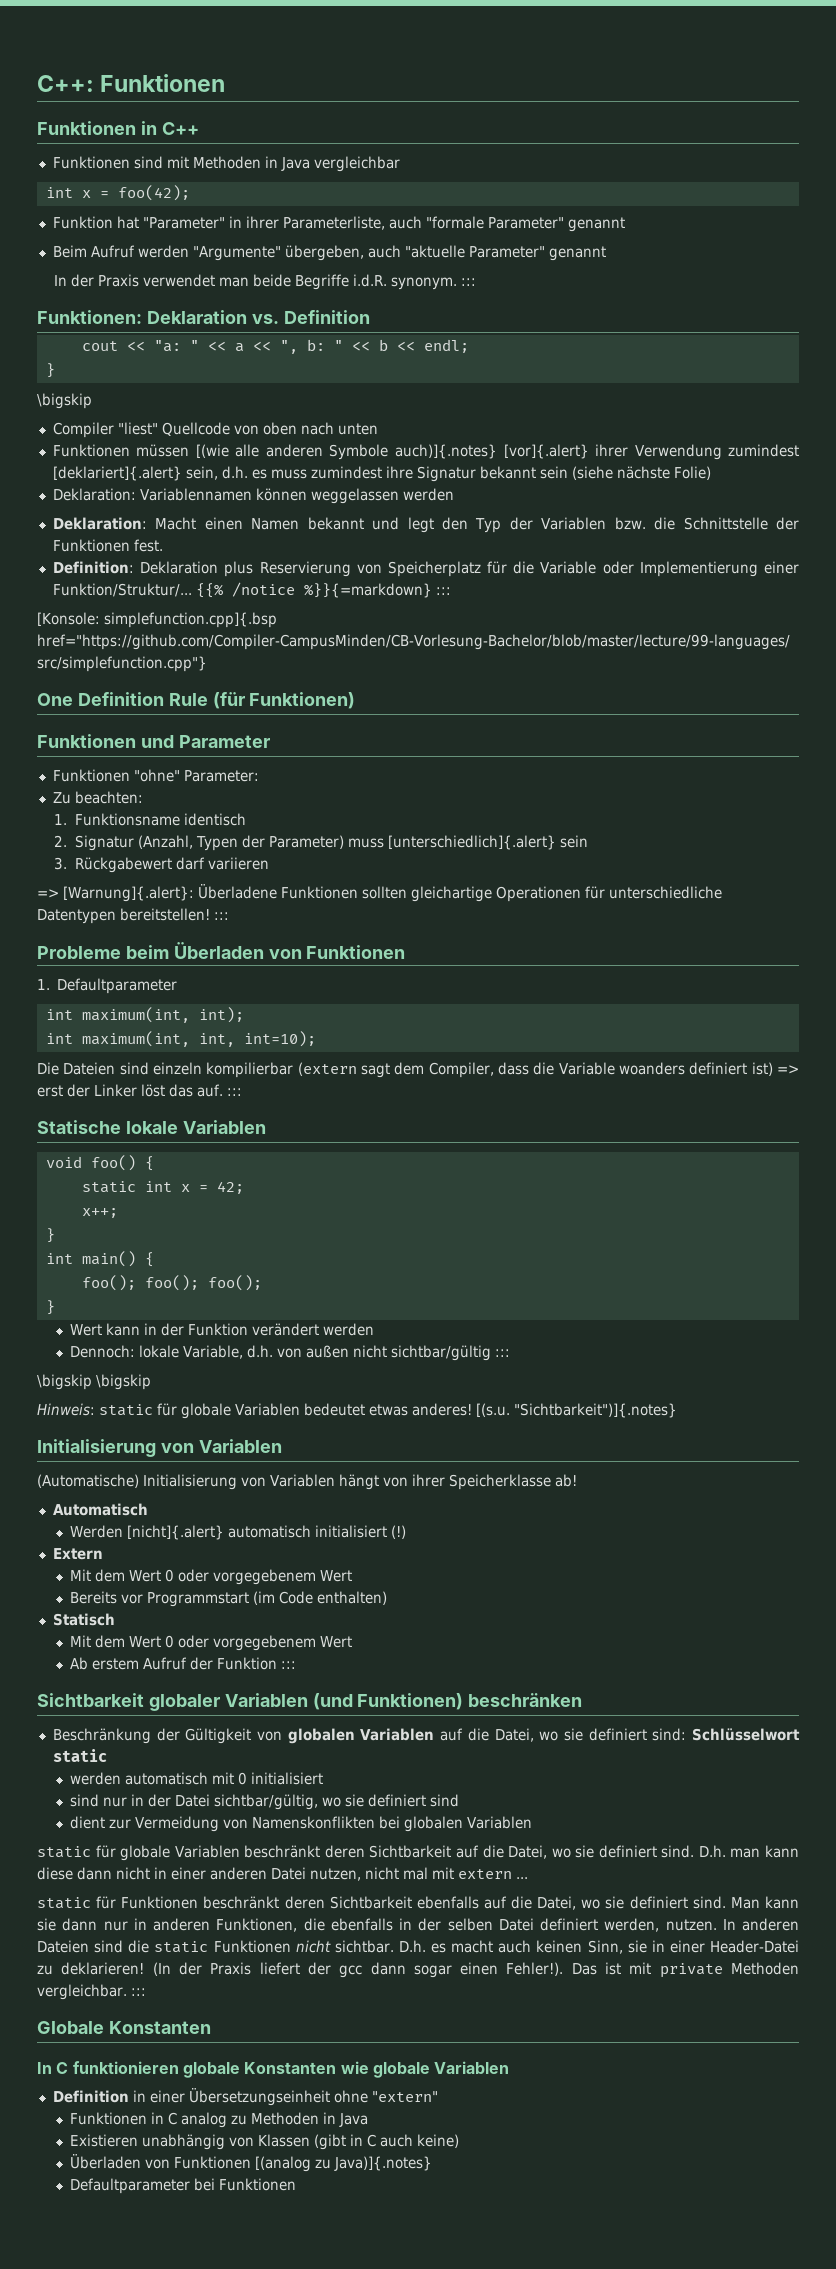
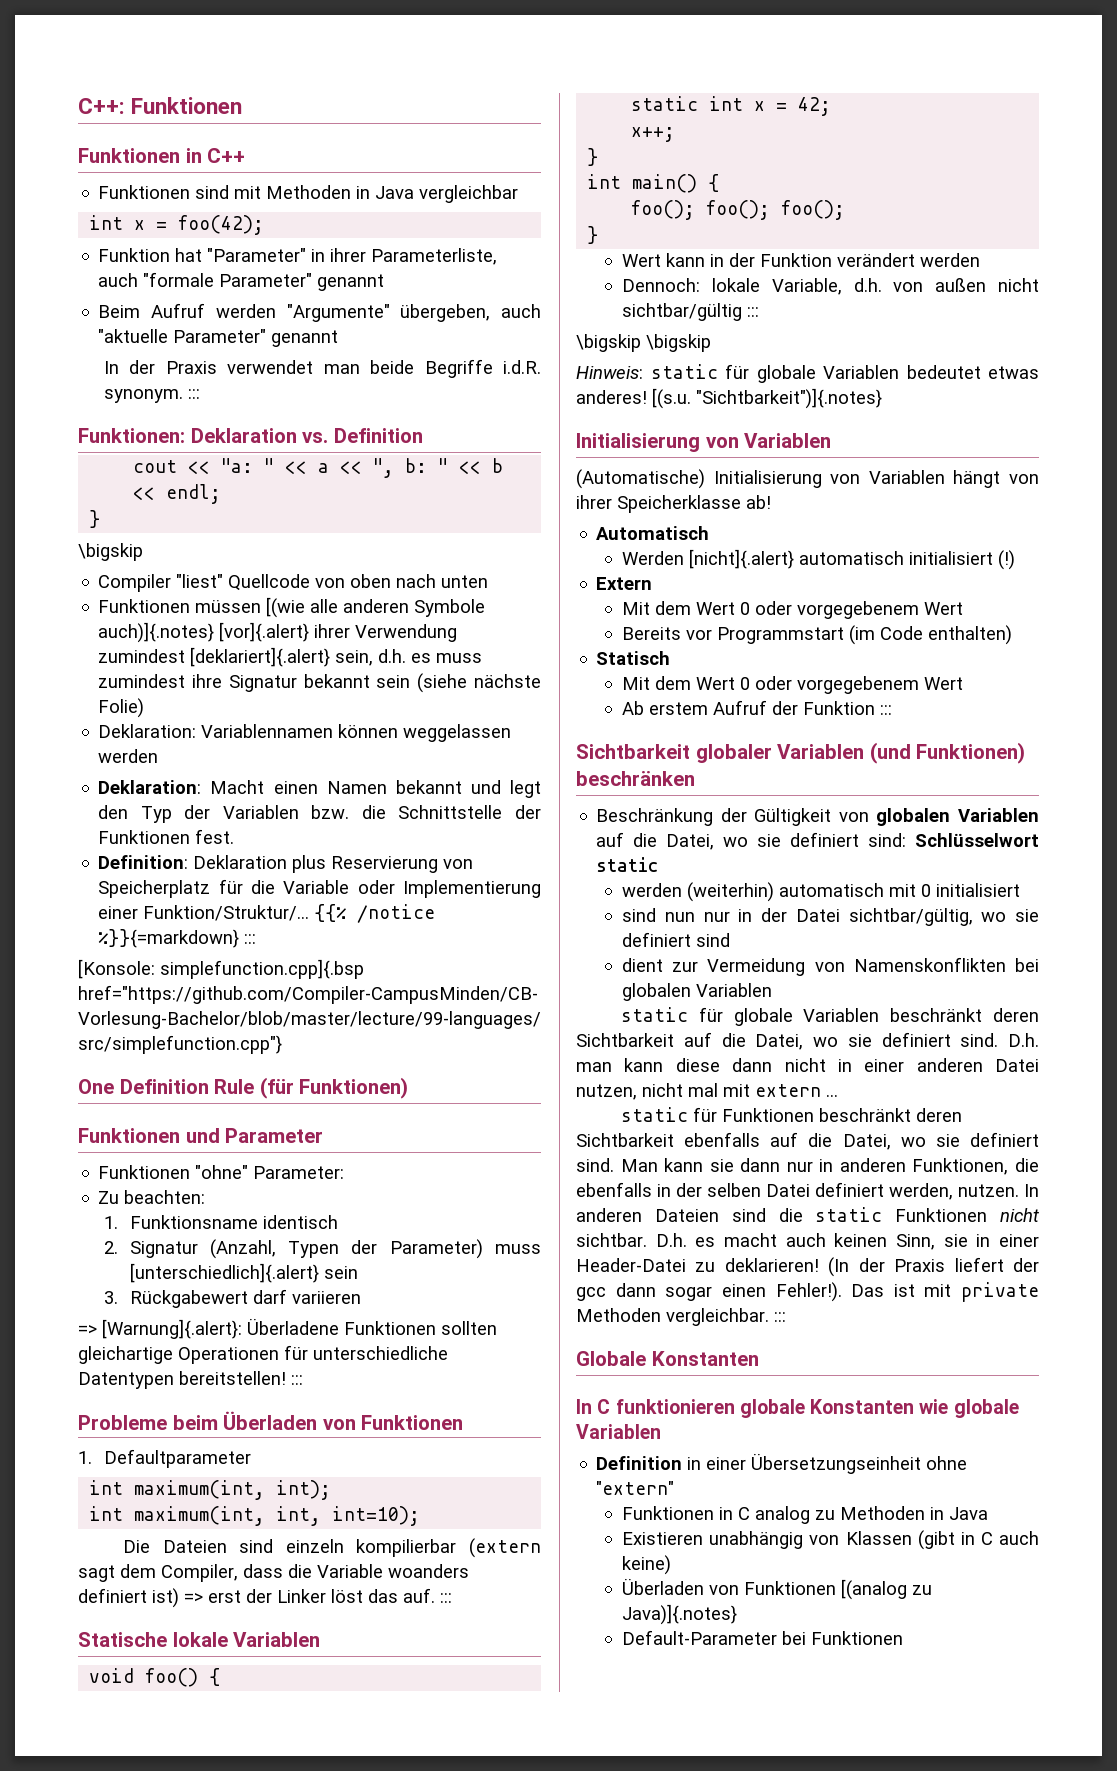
- werden automatisch mit 0 initialisiert
+ werden (weiterhin) automatisch mit 0 initialisiert
- sind nur in der Datei sichtbar/gültig, wo sie definiert sind
+ sind nun nur in der Datei sichtbar/gültig, wo sie definiert sind
- Defaultparameter bei Funktionen
+ Default-Parameter bei Funktionen

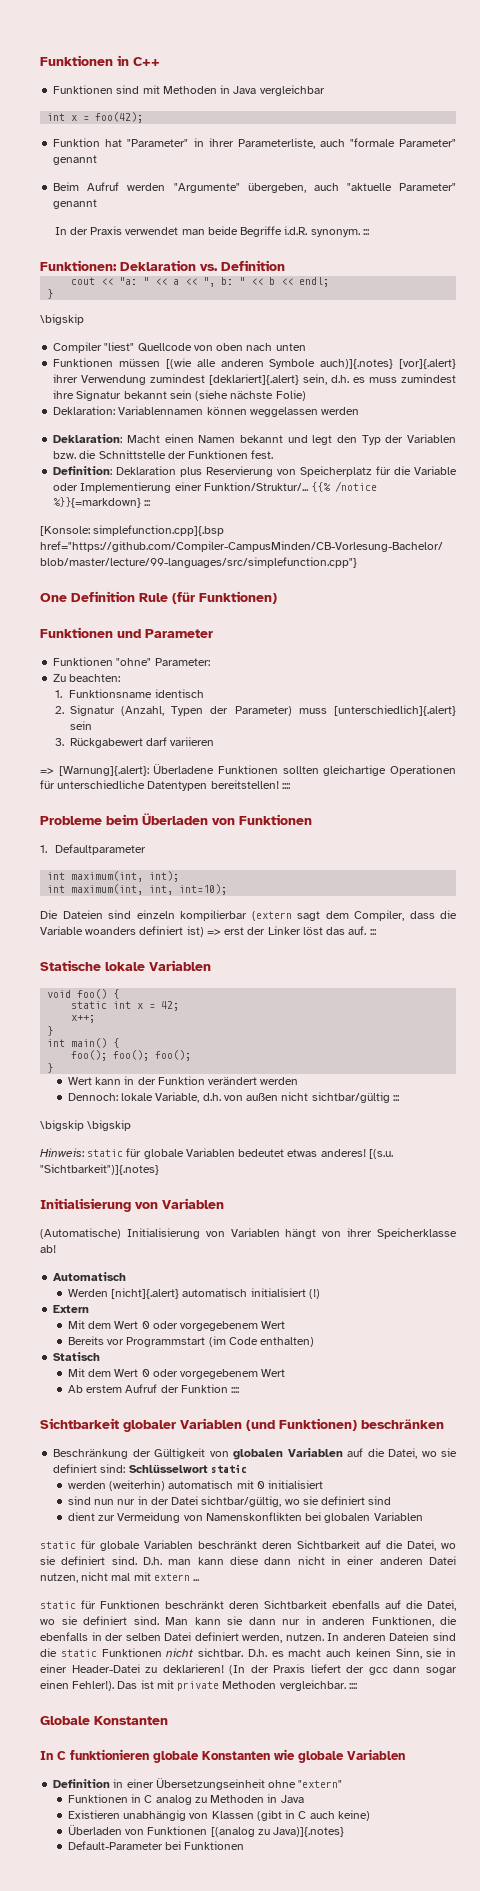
- C++: Funktionen
- => [Warnung]{.alert}: Überladene Funktionen sollten gleichartige Operationen für unterschiedliche Datentypen bereitstellen! :::
+ => [Warnung]{.alert}: Überladene Funktionen sollten gleichartige Operationen für unterschiedliche Datentypen bereitstellen! ::::
- Ab erstem Aufruf der Funktion :::
+ Ab erstem Aufruf der Funktion ::::
- Das ist mit private Methoden vergleichbar. :::
+ Das ist mit private Methoden vergleichbar. ::::

